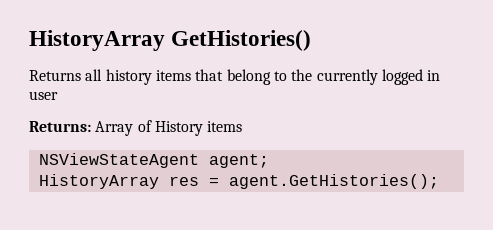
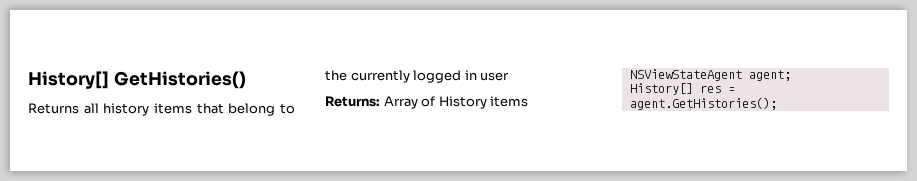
- HistoryArray GetHistories()
+ History[] GetHistories()
- HistoryArray res = agent.GetHistories();
+ History[] res = agent.GetHistories();

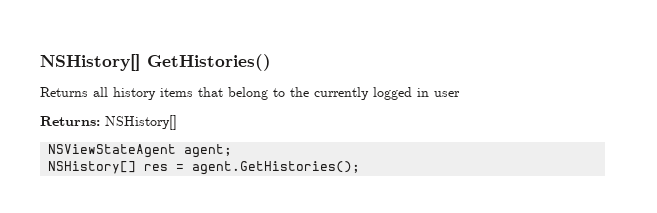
- History[] GetHistories()
+ NSHistory[] GetHistories()
- Returns: Array of History items
+ Returns: NSHistory[]
- History[] res = agent.GetHistories();
+ NSHistory[] res = agent.GetHistories();

